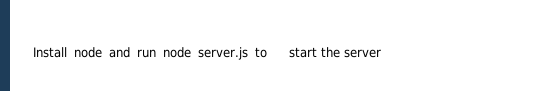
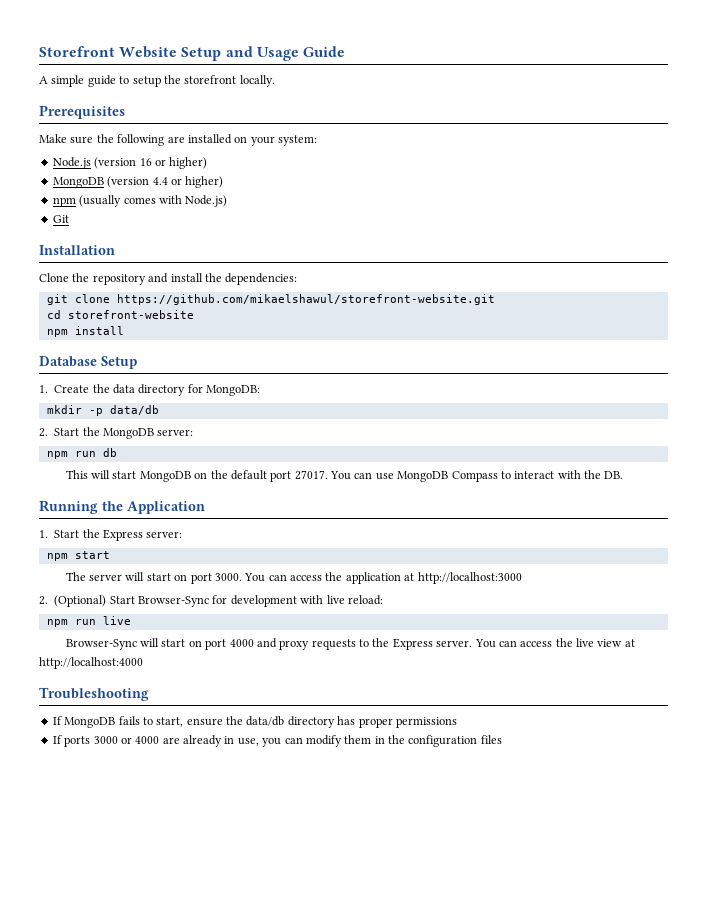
- Install node and run node server.js to start the server
+ Storefront Website Setup and Usage Guide
+ A simple guide to setup the storefront locally.
+ Prerequisites
+ Make sure the following are installed on your system:
+ Node.js (version 16 or higher)
+ MongoDB (version 4.4 or higher)
+ npm (usually comes with Node.js)
+ Git
+ Installation
+ Clone the repository and install the dependencies:
+ git clone https://github.com/mikaelshawul/storefront-website.git
+ cd storefront-website
+ npm install
+ Database Setup
+ 1. Create the data directory for MongoDB:
+ mkdir -p data/db
+ 2. Start the MongoDB server:
+ npm run db
+ This will start MongoDB on the default port 27017. You can use MongoDB Compass to interact with the DB.
+ Running the Application
+ 1. Start the Express server:
+ npm start
+ The server will start on port 3000. You can access the application at http://localhost:3000
+ 2. (Optional) Start Browser-Sync for development with live reload:
+ npm run live
+ Browser-Sync will start on port 4000 and proxy requests to the Express server. You can access the live view at http://localhost:4000
+ Troubleshooting
+ If MongoDB fails to start, ensure the data/db directory has proper permissions
+ If ports 3000 or 4000 are already in use, you can modify them in the configuration files

